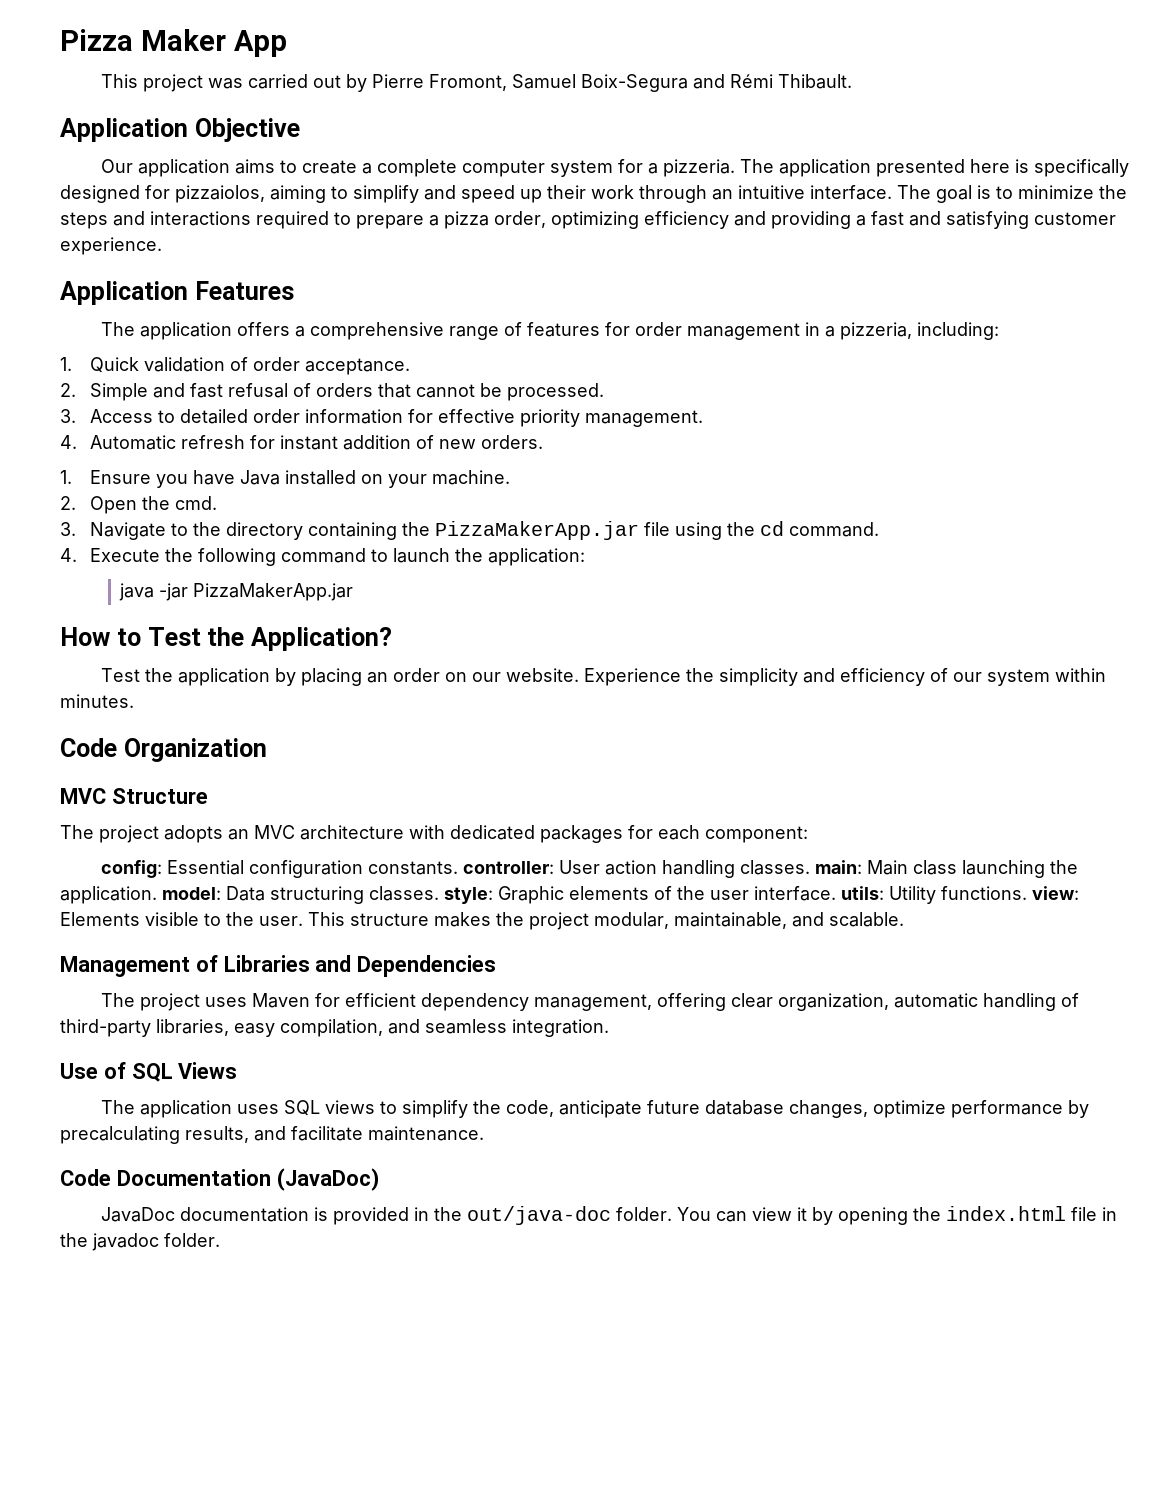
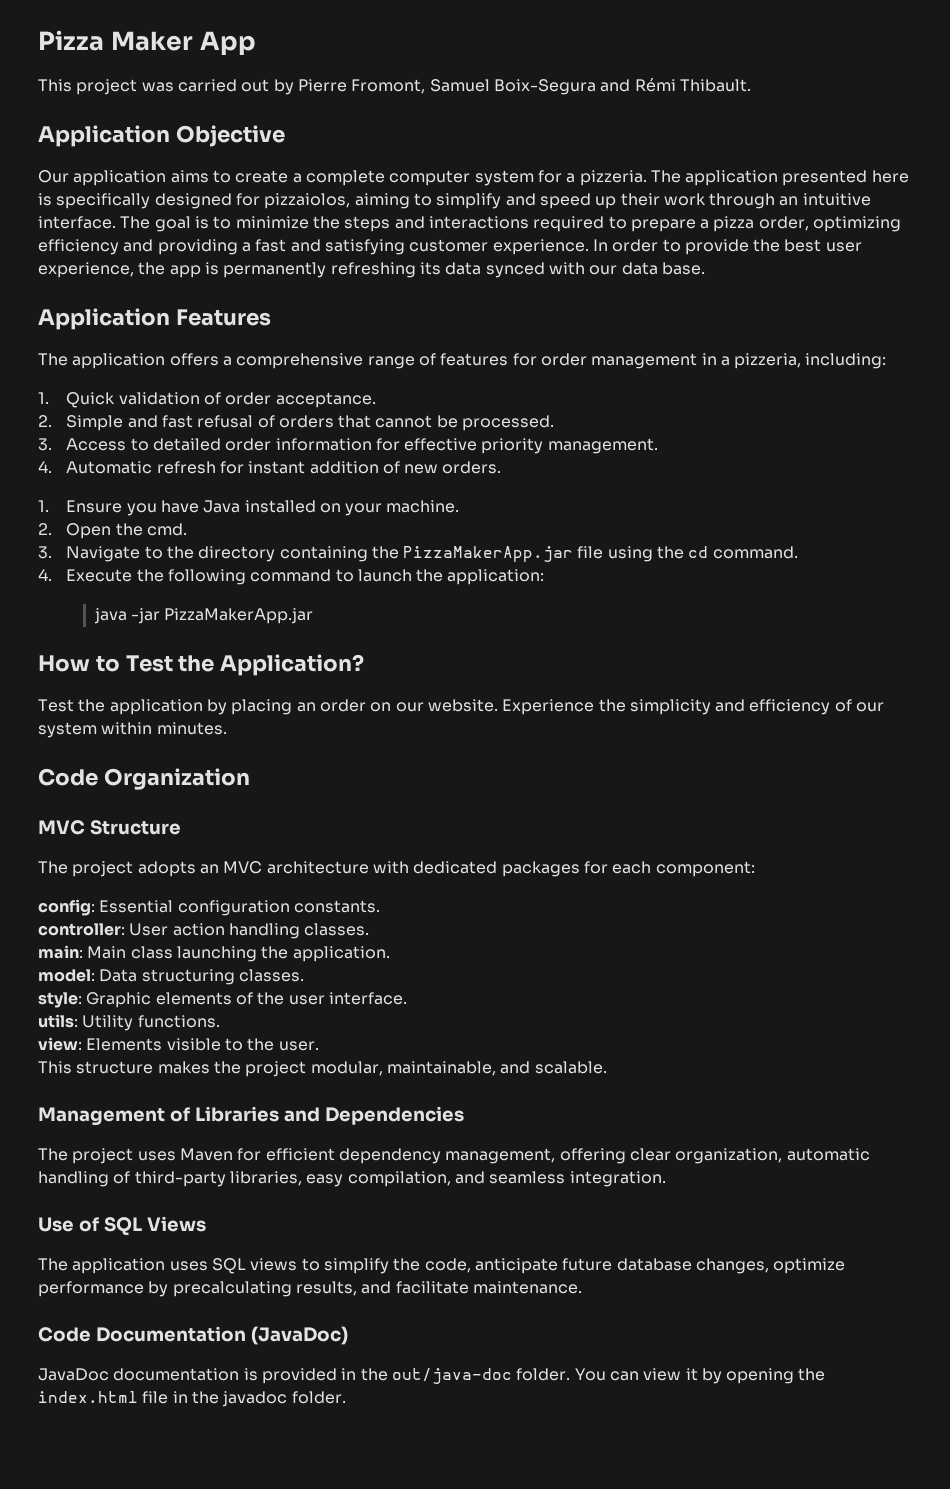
+ In order to provide the best user experience, the app is permanently refreshing its data synced with our data base.
- config: Essential configuration constants. controller: User action handling classes. main: Main class launching the application. model: Data structuring classes. style: Graphic elements of the user interface. utils: Utility functions. view: Elements visible to the user. This structure makes the project modular, maintainable, and scalable.
+ config: Essential configuration constants.
+ controller: User action handling classes.
+ main: Main class launching the application.
+ model: Data structuring classes.
+ style: Graphic elements of the user interface.
+ utils: Utility functions.
+ view: Elements visible to the user.
+ This structure makes the project modular, maintainable, and scalable.

